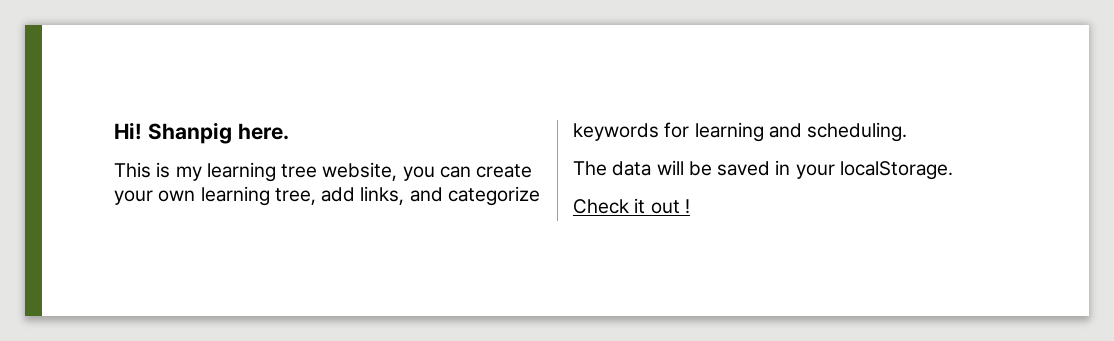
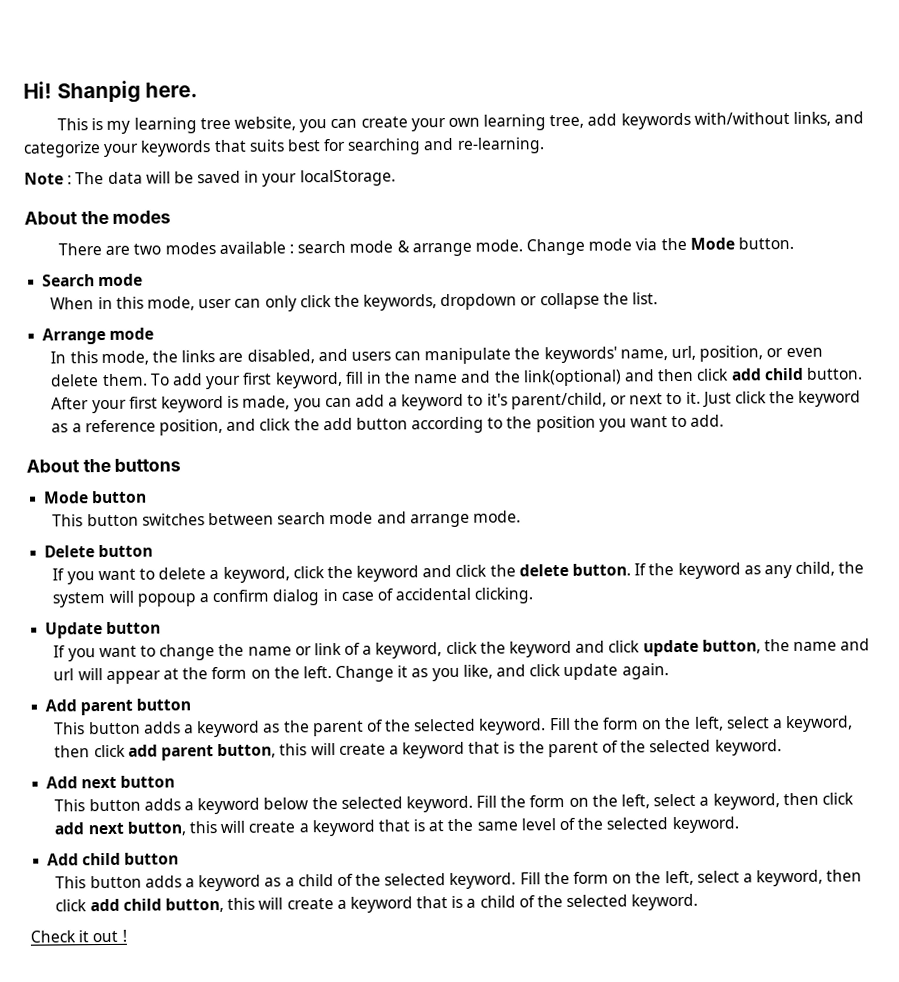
- This is my learning tree website, you can create your own learning tree, add links, and categorize keywords for learning and scheduling.
- The data will be saved in your localStorage.
+ This is my learning tree website, you can create your own learning tree, add keywords with/without links, and categorize your keywords that suits best for searching and re-learning.
+ Note : The data will be saved in your localStorage.
+ About the modes
+ There are two modes available : search mode & arrange mode. Change mode via the Mode button.
+ Search mode
+ When in this mode, user can only click the keywords, dropdown or collapse the list.
+ Arrange mode
+ In this mode, the links are disabled, and users can manipulate the keywords' name, url, position, or even delete them. To add your first keyword, fill in the name and the link(optional) and then click add child button. After your first keyword is made, you can add a keyword to it's parent/child, or next to it. Just click the keyword as a reference position, and click the add button according to the position you want to add.
+ About the buttons
+ Mode button
+ This button switches between search mode and arrange mode.
+ Delete button
+ If you want to delete a keyword, click the keyword and click the delete button. If the keyword as any child, the system will popoup a confirm dialog in case of accidental clicking.
+ Update button
+ If you want to change the name or link of a keyword, click the keyword and click update button, the name and url will appear at the form on the left. Change it as you like, and click update again.
+ Add parent button
+ This button adds a keyword as the parent of the selected keyword. Fill the form on the left, select a keyword, then click add parent button, this will create a keyword that is the parent of the selected keyword.
+ Add next button
+ This button adds a keyword below the selected keyword. Fill the form on the left, select a keyword, then click add next button, this will create a keyword that is at the same level of the selected keyword.
+ Add child button
+ This button adds a keyword as a child of the selected keyword. Fill the form on the left, select a keyword, then click add child button, this will create a keyword that is a child of the selected keyword.

